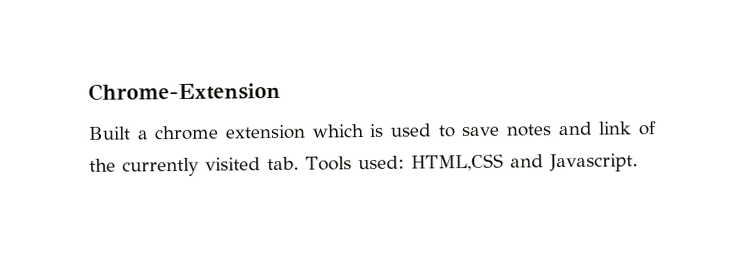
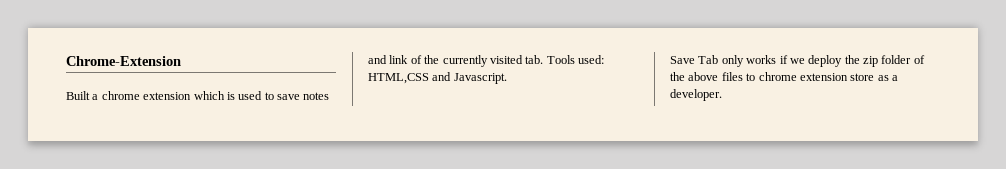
+ Save Tab only works if we deploy the zip folder of the above files to chrome extension store as a developer.

